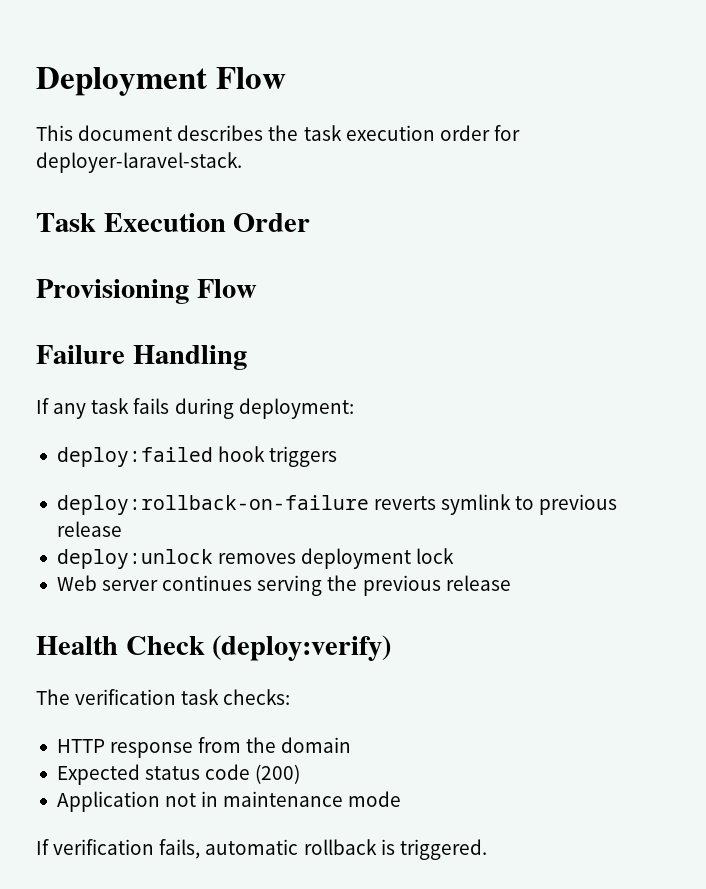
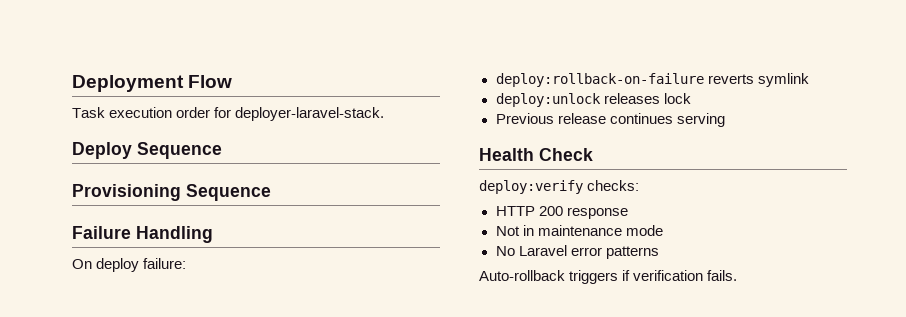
- This document describes the task execution order for deployer-laravel-stack.
+ Task execution order for deployer-laravel-stack.
- Task Execution Order
+ Deploy Sequence
- Provisioning Flow
+ Provisioning Sequence
- If any task fails during deployment:
- deploy:failed hook triggers
+ On deploy failure:
- deploy:rollback-on-failure reverts symlink to previous release
+ deploy:rollback-on-failure reverts symlink
- deploy:unlock removes deployment lock
+ deploy:unlock releases lock
- Web server continues serving the previous release
+ Previous release continues serving
- Health Check (deploy:verify)
- The verification task checks:
+ Health Check
+ deploy:verify checks:
- HTTP response from the domain
- Expected status code (200)
- Application not in maintenance mode
- If verification fails, automatic rollback is triggered.
+ HTTP 200 response
+ Not in maintenance mode
+ No Laravel error patterns
+ Auto-rollback triggers if verification fails.

